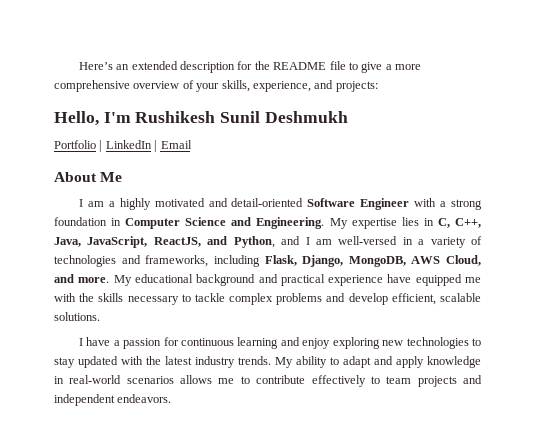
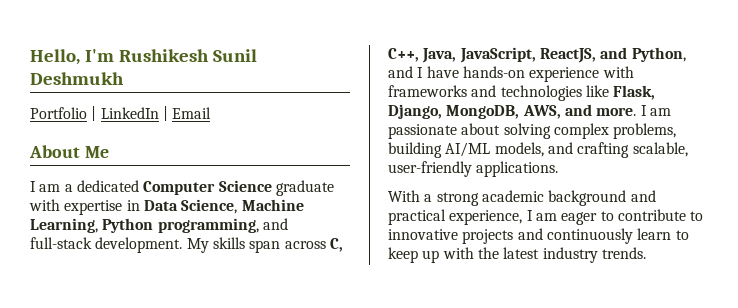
- Here’s an extended description for the README file to give a more comprehensive overview of your skills, experience, and projects:
- I am a highly motivated and detail-oriented Software Engineer with a strong foundation in Computer Science and Engineering. My expertise lies in C, C++, Java, JavaScript, ReactJS, and Python, and I am well-versed in a variety of technologies and frameworks, including Flask, Django, MongoDB, AWS Cloud, and more. My educational background and practical experience have equipped me with the skills necessary to tackle complex problems and develop efficient, scalable solutions.
- I have a passion for continuous learning and enjoy exploring new technologies to stay updated with the latest industry trends. My ability to adapt and apply knowledge in real-world scenarios allows me to contribute effectively to team projects and independent endeavors.
+ I am a dedicated Computer Science graduate with expertise in Data Science, Machine Learning, Python programming, and full-stack development. My skills span across C, C++, Java, JavaScript, ReactJS, and Python, and I have hands-on experience with frameworks and technologies like Flask, Django, MongoDB, AWS, and more. I am passionate about solving complex problems, building AI/ML models, and crafting scalable, user-friendly applications.
+ With a strong academic background and practical experience, I am eager to contribute to innovative projects and continuously learn to keep up with the latest industry trends.

